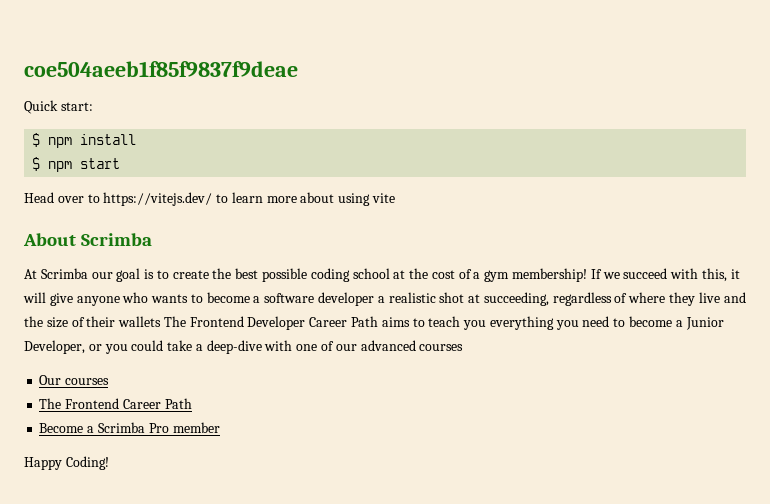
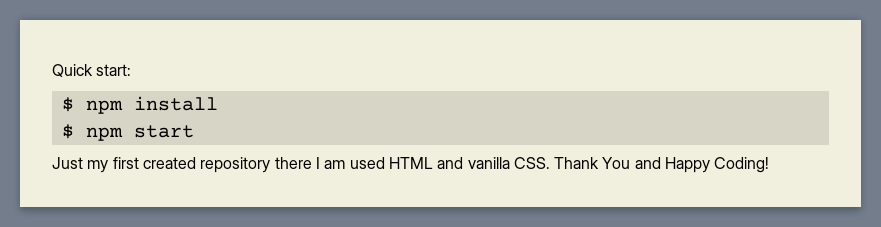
- coe504aeeb1f85f9837f9deae
- Head over to https://vitejs.dev/ to learn more about using vite
- About Scrimba
- At Scrimba our goal is to create the best possible coding school at the cost of a gym membership! If we succeed with this, it will give anyone who wants to become a software developer a realistic shot at succeeding, regardless of where they live and the size of their wallets The Frontend Developer Career Path aims to teach you everything you need to become a Junior Developer, or you could take a deep-dive with one of our advanced courses
- Our courses
- The Frontend Career Path
- Become a Scrimba Pro member
- Happy Coding!
+ Just my first created repository there I am used HTML and vanilla CSS. Thank You and Happy Coding!

